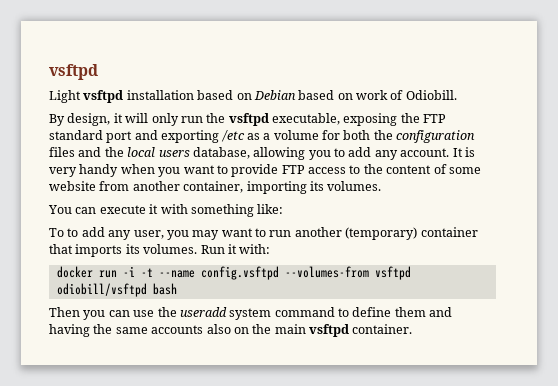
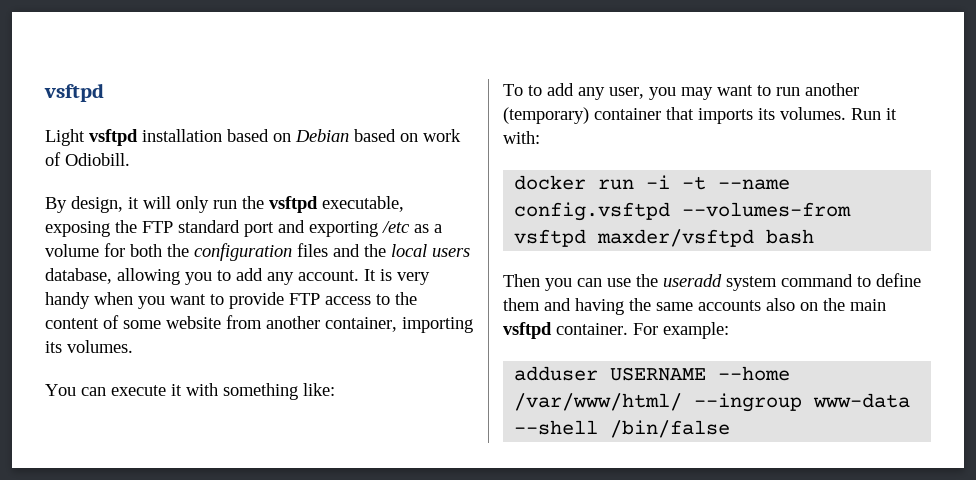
- docker run -i -t --name config.vsftpd --volumes-from vsftpd odiobill/vsftpd bash
+ docker run -i -t --name config.vsftpd --volumes-from vsftpd maxder/vsftpd bash
+ For example:
+ adduser USERNAME --home /var/www/html/ --ingroup www-data --shell /bin/false

